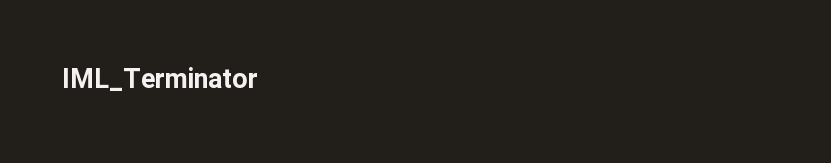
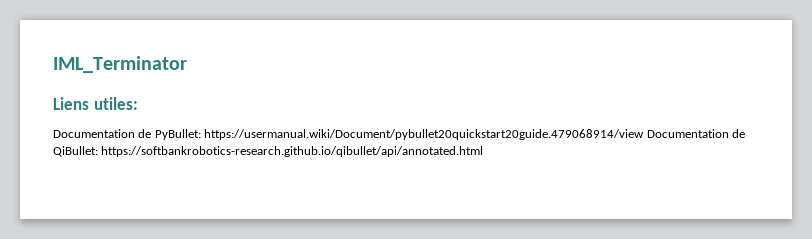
+ Liens utiles:
+ Documentation de PyBullet: https://usermanual.wiki/Document/pybullet20quickstart20guide.479068914/view Documentation de QiBullet: https://softbankrobotics-research.github.io/qibullet/api/annotated.html

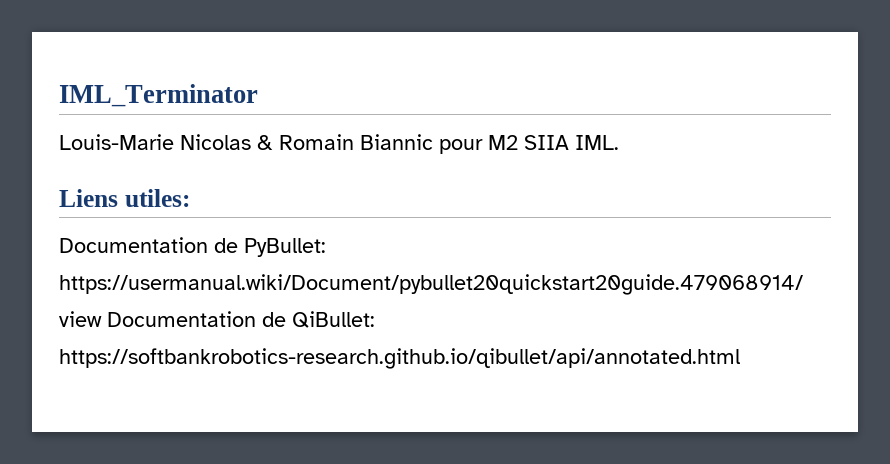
+ Louis-Marie Nicolas & Romain Biannic pour M2 SIIA IML.

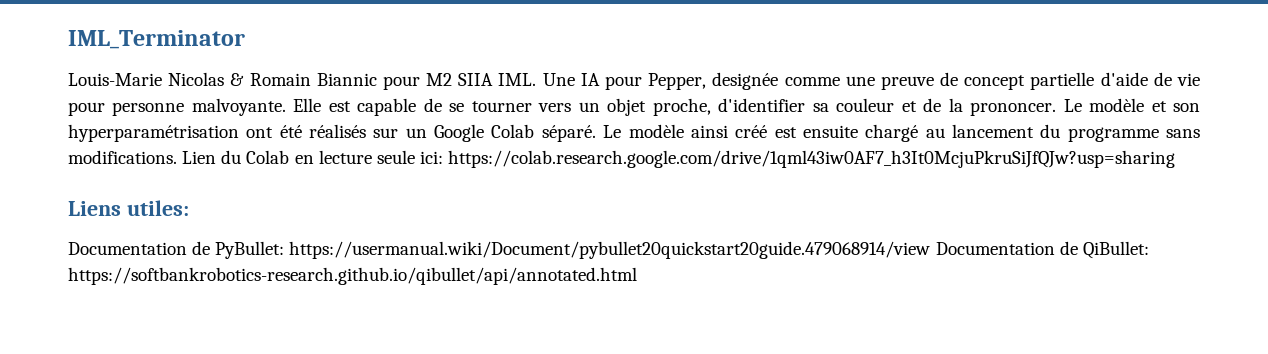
- Louis-Marie Nicolas & Romain Biannic pour M2 SIIA IML.
+ Louis-Marie Nicolas & Romain Biannic pour M2 SIIA IML. Une IA pour Pepper, designée comme une preuve de concept partielle d'aide de vie pour personne malvoyante. Elle est capable de se tourner vers un objet proche, d'identifier sa couleur et de la prononcer. Le modèle et son hyperparamétrisation ont été réalisés sur un Google Colab séparé. Le modèle ainsi créé est ensuite chargé au lancement du programme sans modifications. Lien du Colab en lecture seule ici: https://colab.research.google.com/drive/1qml43iw0AF7_h3It0McjuPkruSiJfQJw?usp=sharing

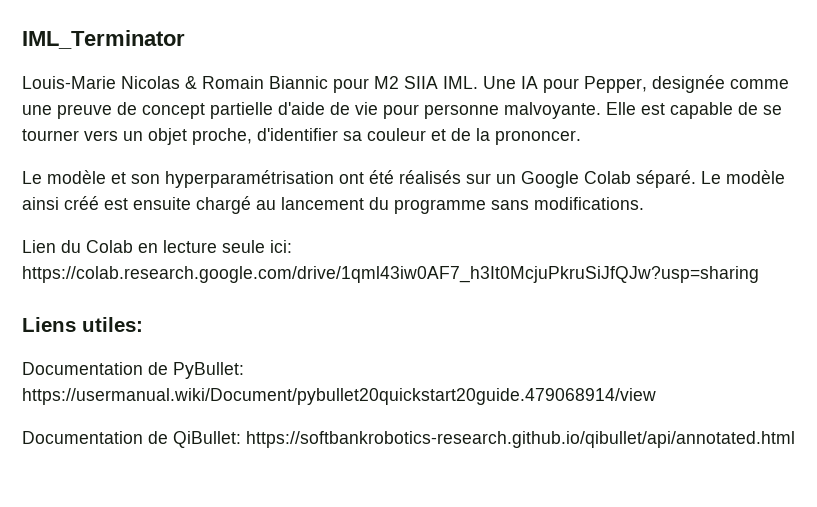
- Elle est capable de se tourner vers un objet proche, d'identifier sa couleur et de la prononcer. Le modèle et son hyperparamétrisation ont été réalisés sur un Google Colab séparé.
+ Elle est capable de se tourner vers un objet proche, d'identifier sa couleur et de la prononcer.
+ Le modèle et son hyperparamétrisation ont été réalisés sur un Google Colab séparé.
- Le modèle ainsi créé est ensuite chargé au lancement du programme sans modifications. Lien du Colab en lecture seule ici: https://colab.research.google.com/drive/1qml43iw0AF7_h3It0McjuPkruSiJfQJw?usp=sharing
+ Le modèle ainsi créé est ensuite chargé au lancement du programme sans modifications.
+ Lien du Colab en lecture seule ici: https://colab.research.google.com/drive/1qml43iw0AF7_h3It0McjuPkruSiJfQJw?usp=sharing
- Documentation de PyBullet: https://usermanual.wiki/Document/pybullet20quickstart20guide.479068914/view Documentation de QiBullet: https://softbankrobotics-research.github.io/qibullet/api/annotated.html
+ Documentation de PyBullet: https://usermanual.wiki/Document/pybullet20quickstart20guide.479068914/view
+ Documentation de QiBullet: https://softbankrobotics-research.github.io/qibullet/api/annotated.html

